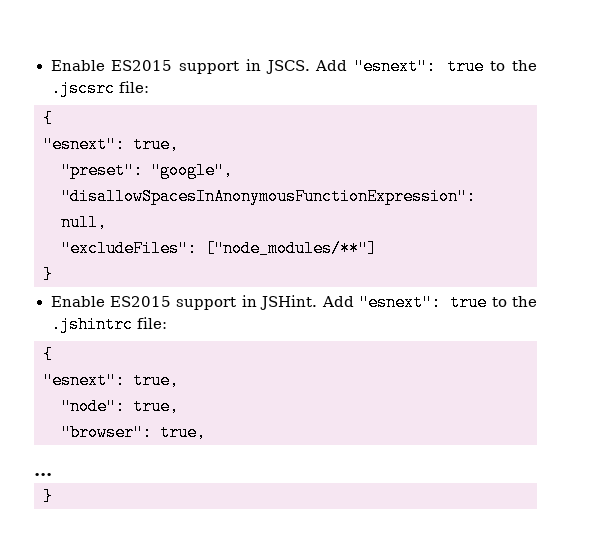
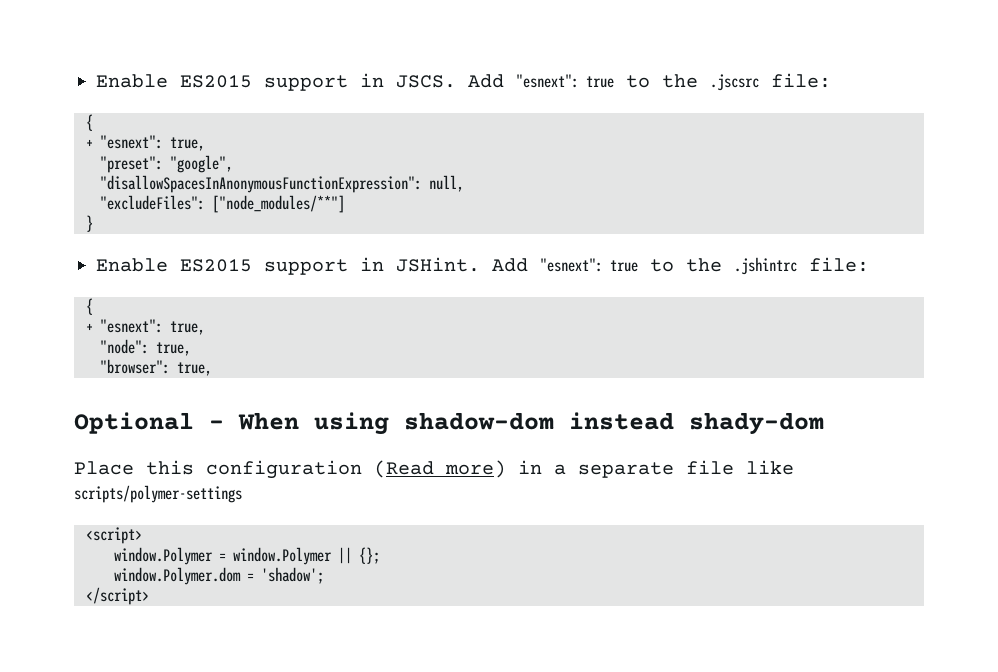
  Add "esnext": true to the .jscsrc file:
  {
- "esnext": true,
+ + "esnext": true,
  Add "esnext": true to the .jshintrc file:
  {
- "esnext": true,
+ + "esnext": true,
- ...
- }
+ Optional - When using shadow-dom instead shady-dom
+ Place this configuration (Read more) in a separate file like scripts/polymer-settings
+ <script>
+ window.Polymer = window.Polymer || {};
+ window.Polymer.dom = 'shadow';
+ </script>

